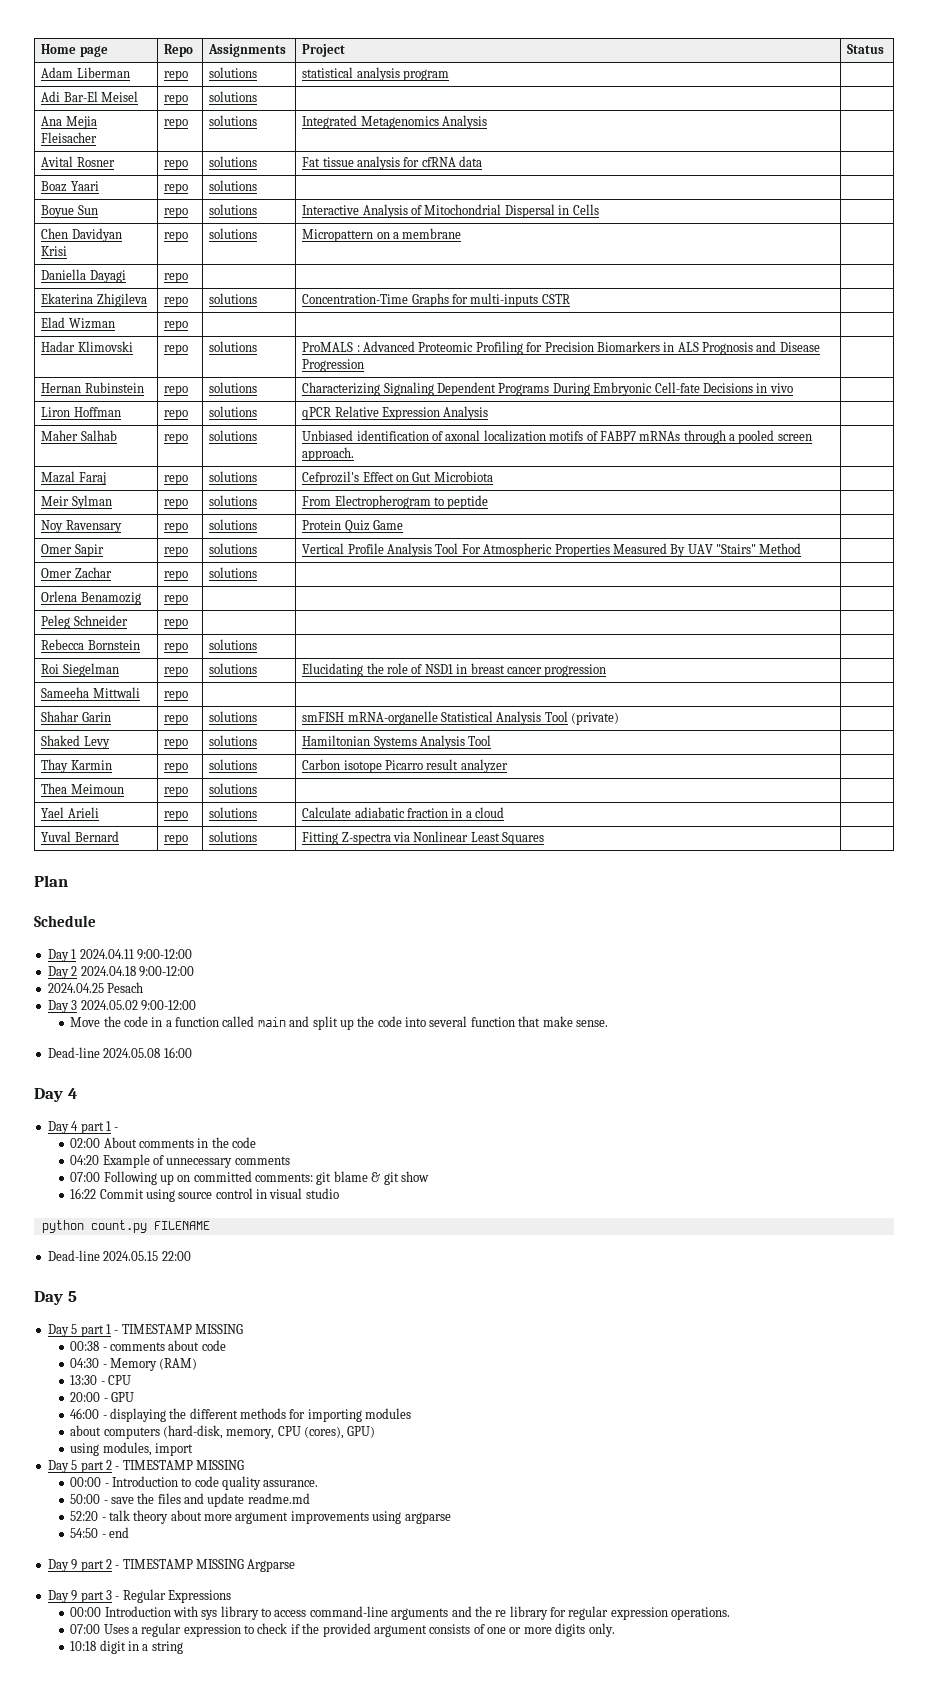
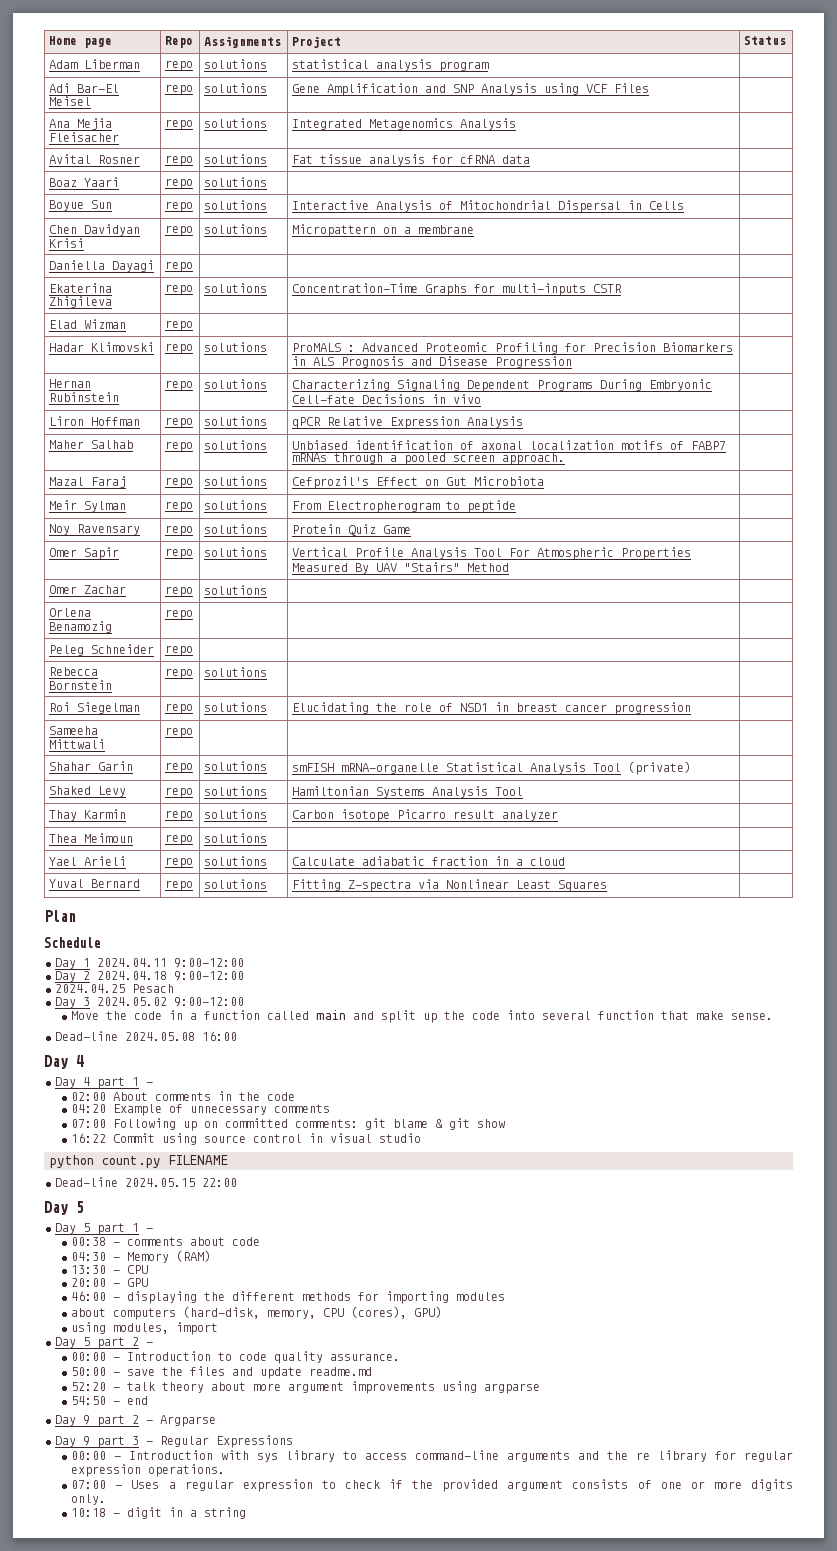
- Adi Bar-El Meisel | repo | solutions | |
+ Adi Bar-El Meisel | repo | solutions | Gene Amplification and SNP Analysis using VCF Files |
- Day 5 part 1 - TIMESTAMP MISSING
+ Day 5 part 1 -
- Day 5 part 2 - TIMESTAMP MISSING
+ Day 5 part 2 -
- Day 9 part 2 - TIMESTAMP MISSING Argparse
+ Day 9 part 2 - Argparse
- 00:00 Introduction with sys library to access command-line arguments and the re library for regular expression operations.
+ 00:00 - Introduction with sys library to access command-line arguments and the re library for regular expression operations.
- 07:00 Uses a regular expression to check if the provided argument consists of one or more digits only.
+ 07:00 - Uses a regular expression to check if the provided argument consists of one or more digits only.
- 10:18 digit in a string
+ 10:18 - digit in a string

